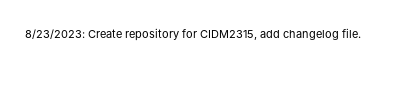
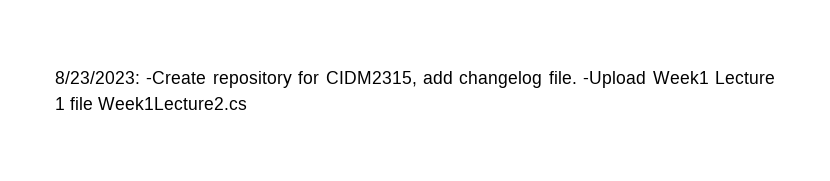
- 8/23/2023: Create repository for CIDM2315, add changelog file.
+ 8/23/2023: -Create repository for CIDM2315, add changelog file.
+ -Upload Week1 Lecture 1 file Week1Lecture2.cs

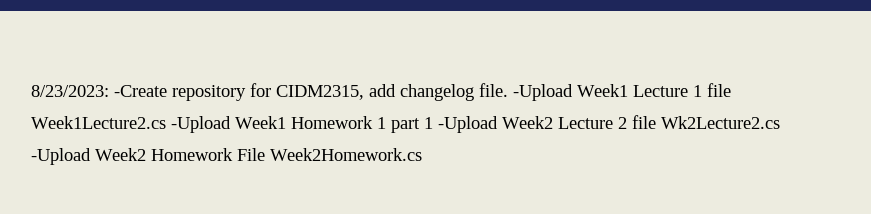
- -Upload Week1 Lecture 1 file Week1Lecture2.cs
+ -Upload Week1 Lecture 1 file Week1Lecture2.cs -Upload Week1 Homework 1 part 1 -Upload Week2 Lecture 2 file Wk2Lecture2.cs -Upload Week2 Homework File Week2Homework.cs

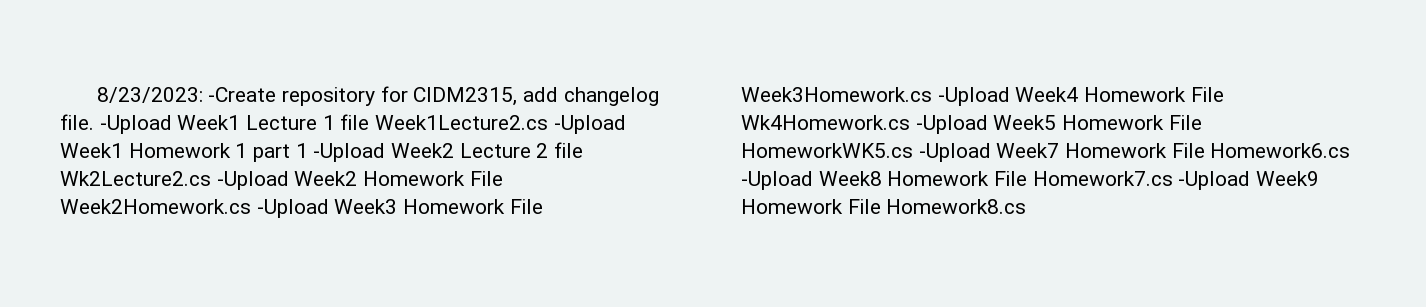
- -Upload Week1 Lecture 1 file Week1Lecture2.cs -Upload Week1 Homework 1 part 1 -Upload Week2 Lecture 2 file Wk2Lecture2.cs -Upload Week2 Homework File Week2Homework.cs
+ -Upload Week1 Lecture 1 file Week1Lecture2.cs -Upload Week1 Homework 1 part 1 -Upload Week2 Lecture 2 file Wk2Lecture2.cs -Upload Week2 Homework File Week2Homework.cs -Upload Week3 Homework File Week3Homework.cs -Upload Week4 Homework File Wk4Homework.cs -Upload Week5 Homework File HomeworkWK5.cs -Upload Week7 Homework File Homework6.cs -Upload Week8 Homework File Homework7.cs -Upload Week9 Homework File Homework8.cs

